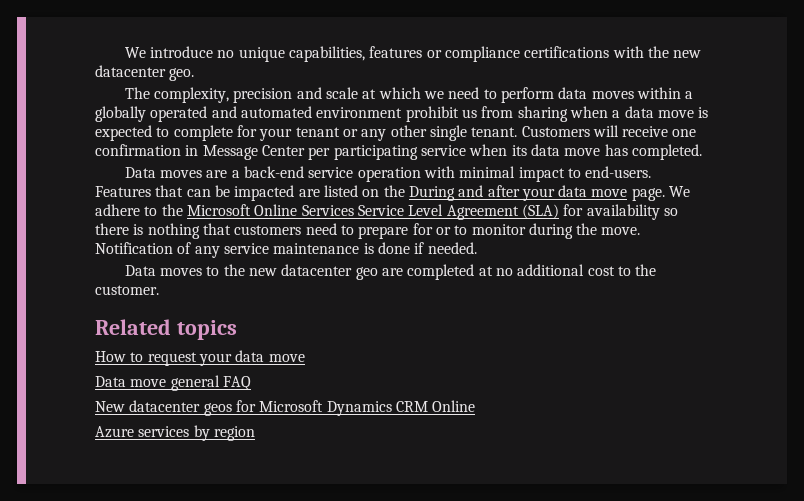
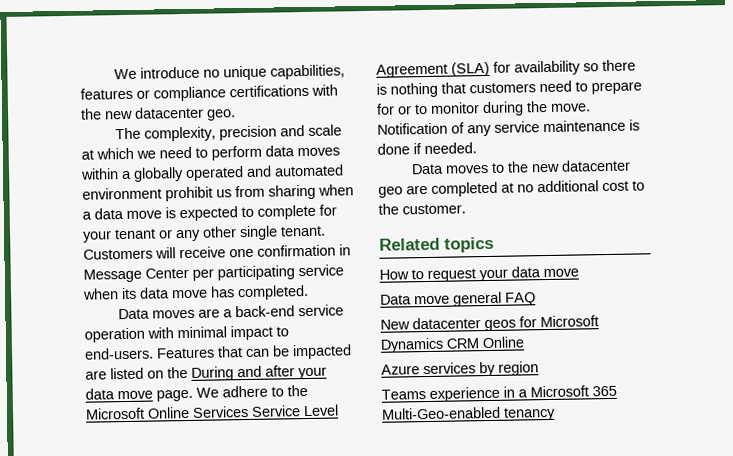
+ Teams experience in a Microsoft 365 Multi-Geo-enabled tenancy

